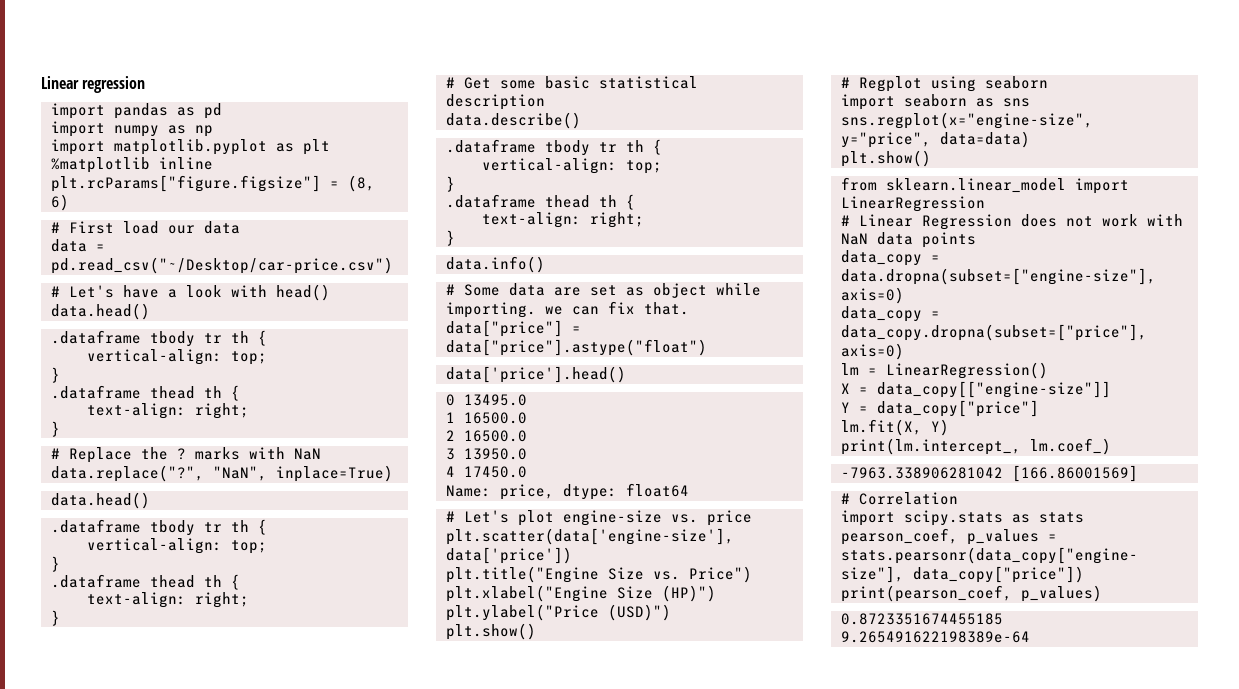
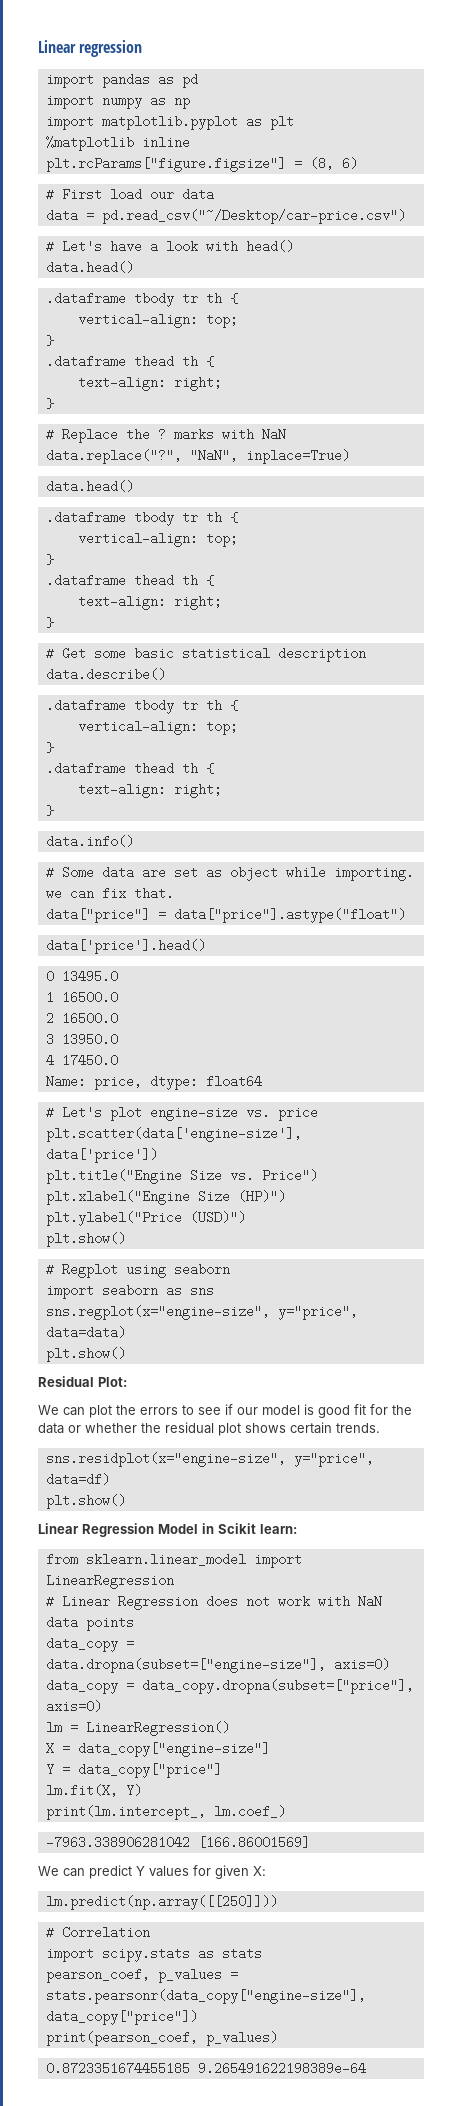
+ Residual Plot:
+ We can plot the errors to see if our model is good fit for the data or whether the residual plot shows certain trends.
+ sns.residplot(x="engine-size", y="price", data=df)
+ plt.show()
+ Linear Regression Model in Scikit learn:
- X = data_copy[["engine-size"]]
+ X = data_copy["engine-size"]
+ We can predict Y values for given X:
+ lm.predict(np.array([[250]]))

